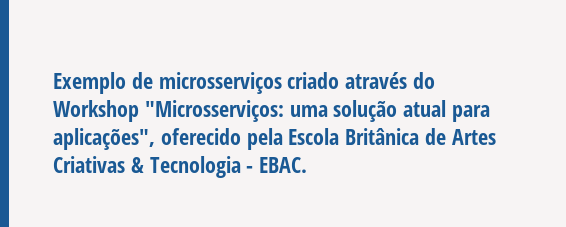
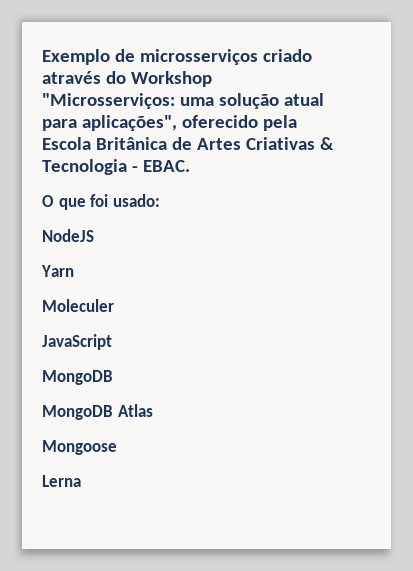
+ O que foi usado:
+ NodeJS
+ Yarn
+ Moleculer
+ JavaScript
+ MongoDB
+ MongoDB Atlas
+ Mongoose
+ Lerna

